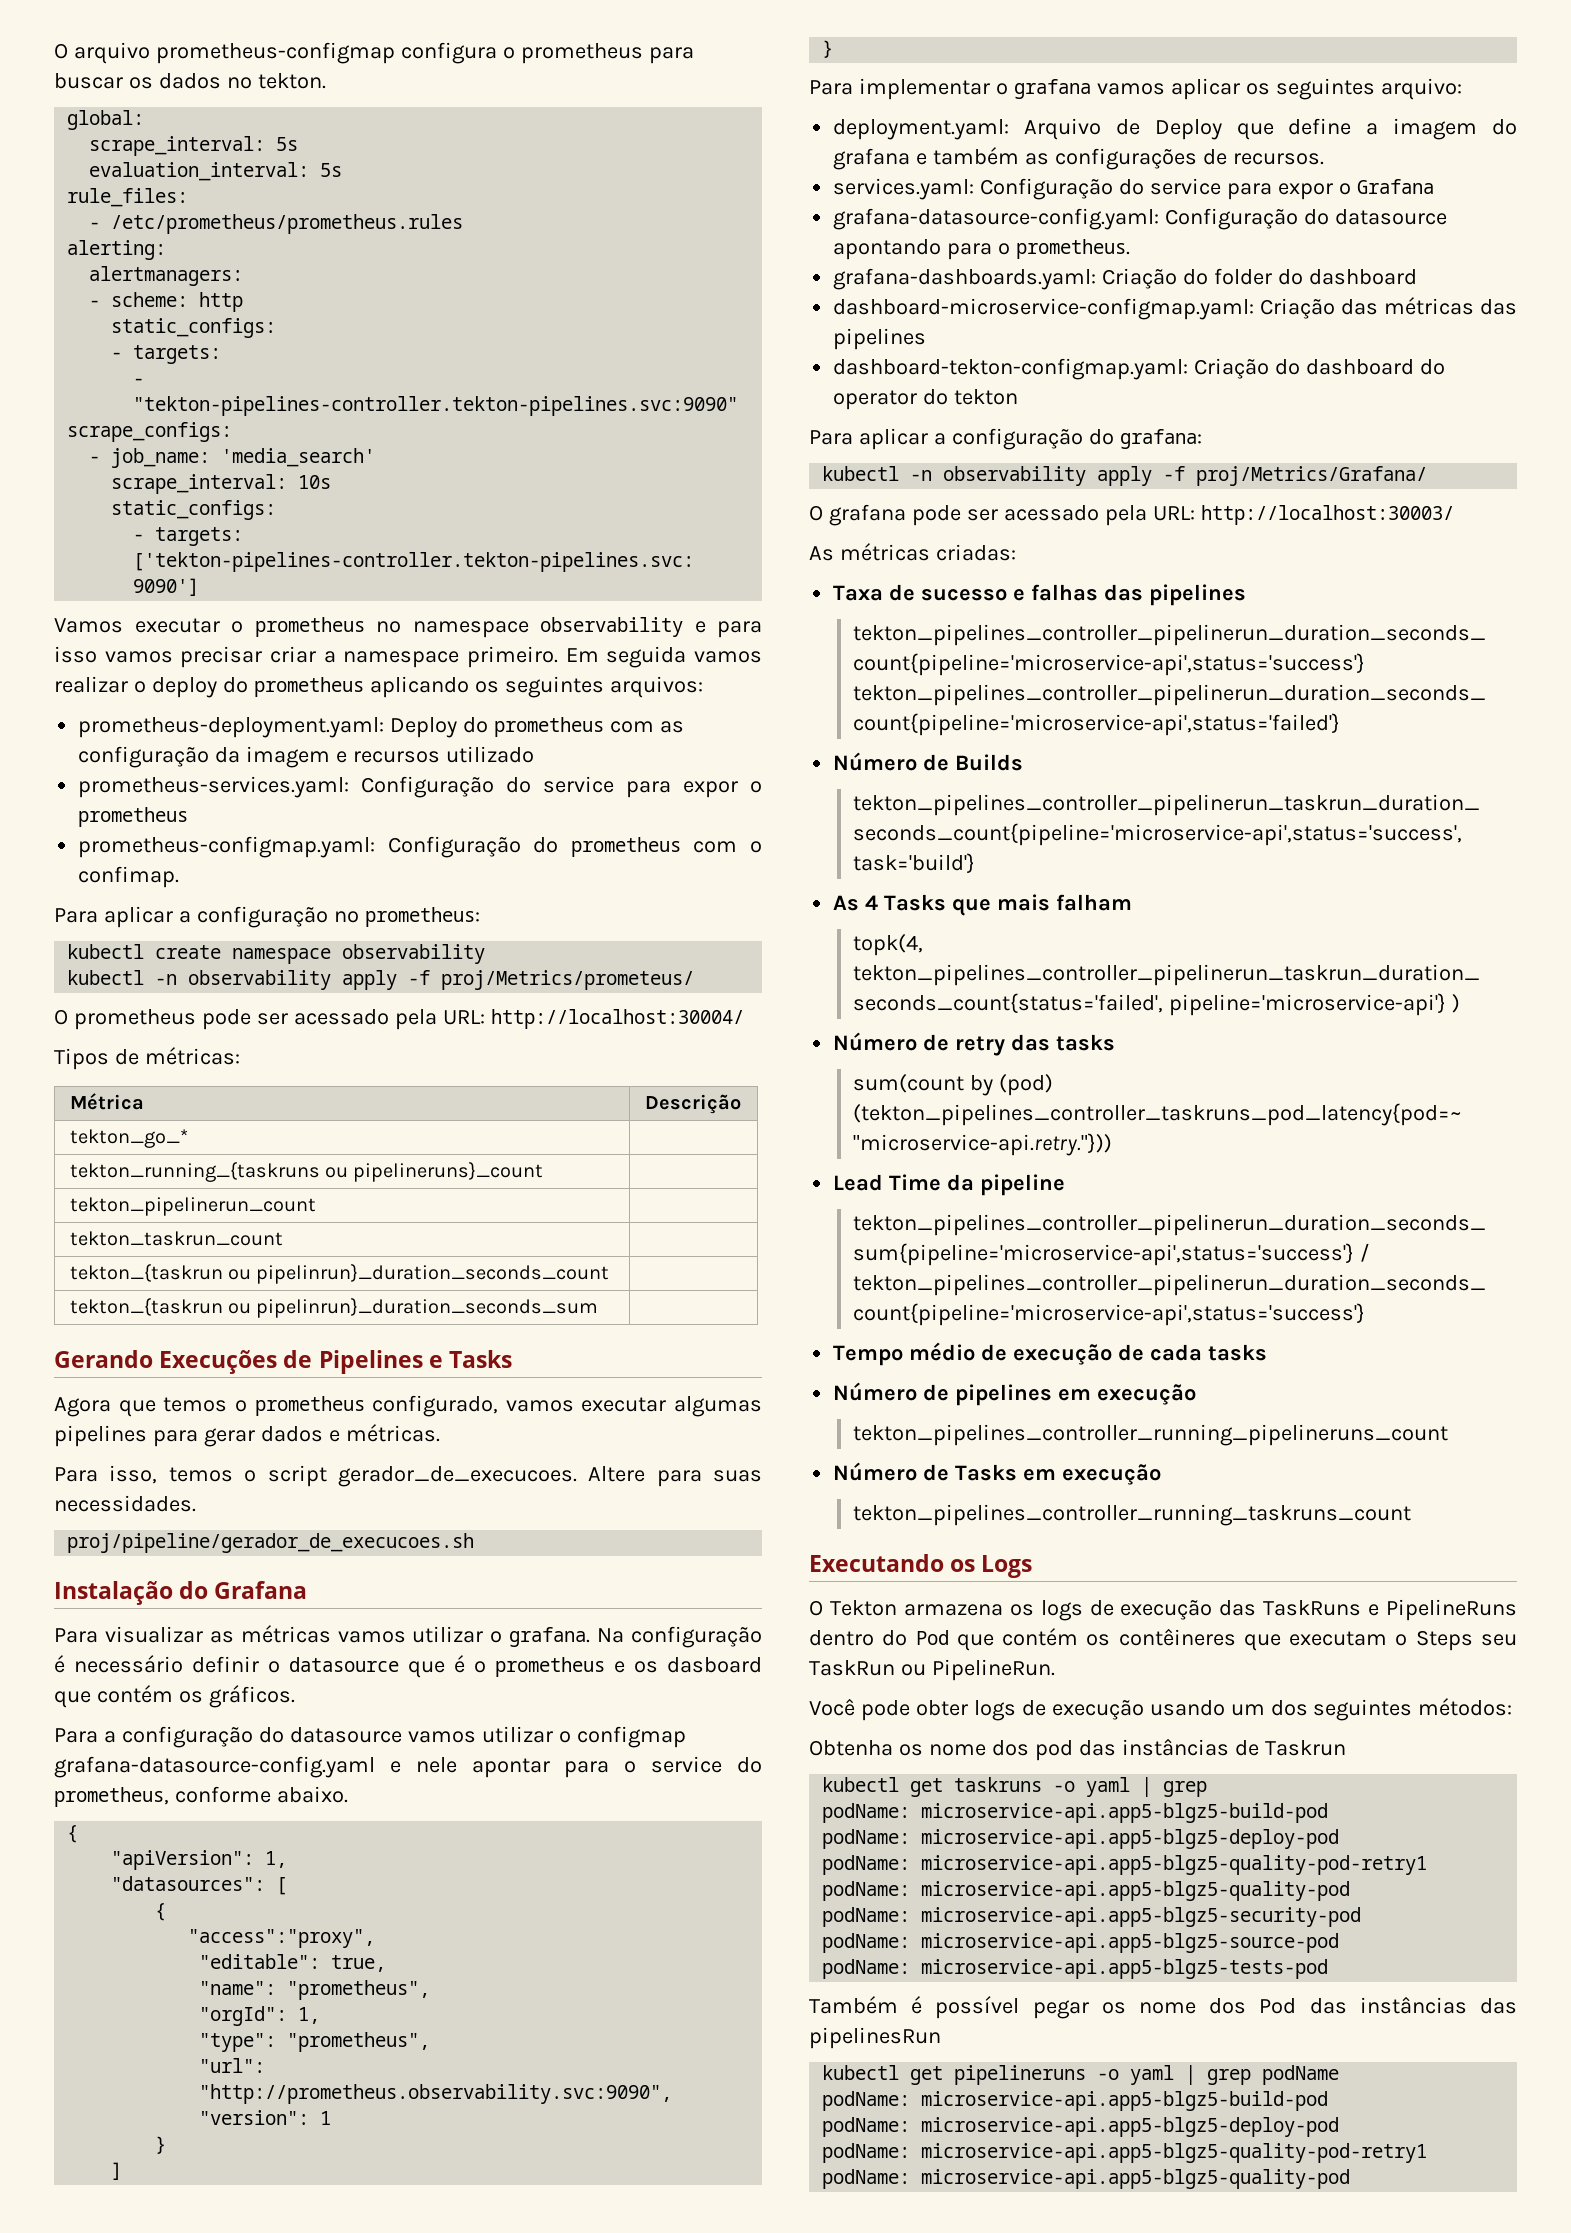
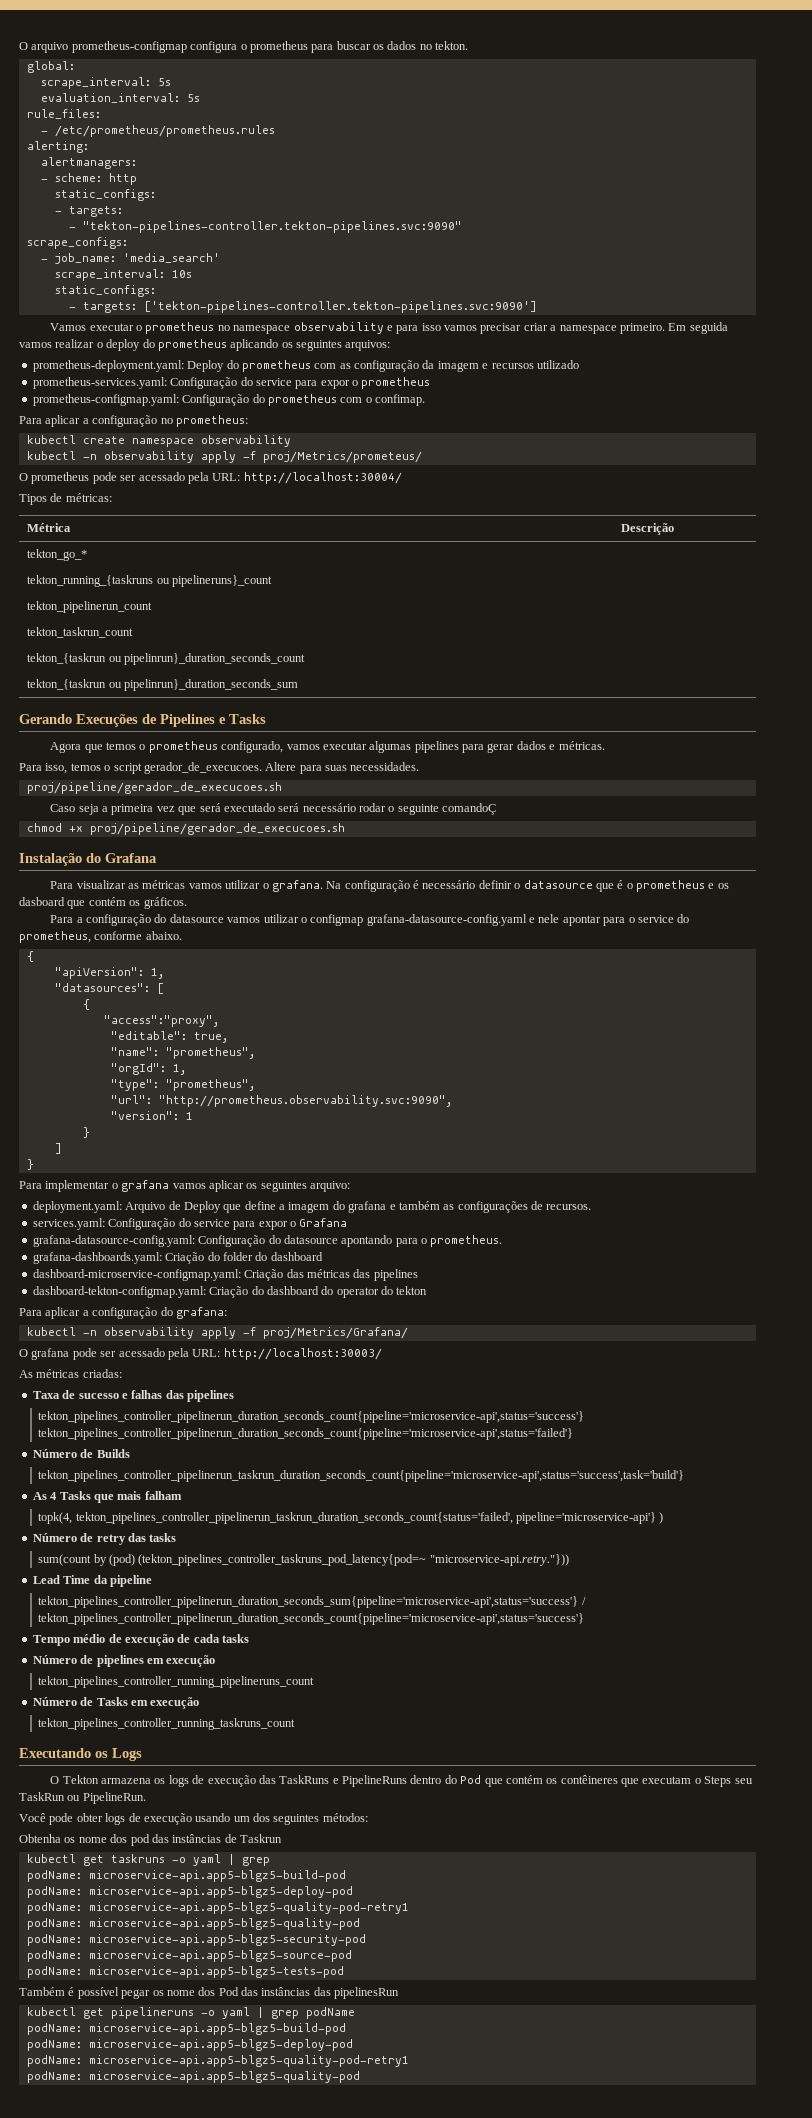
+ Caso seja a primeira vez que será executado será necessário rodar o seguinte comandoÇ
+ chmod +x proj/pipeline/gerador_de_execucoes.sh

